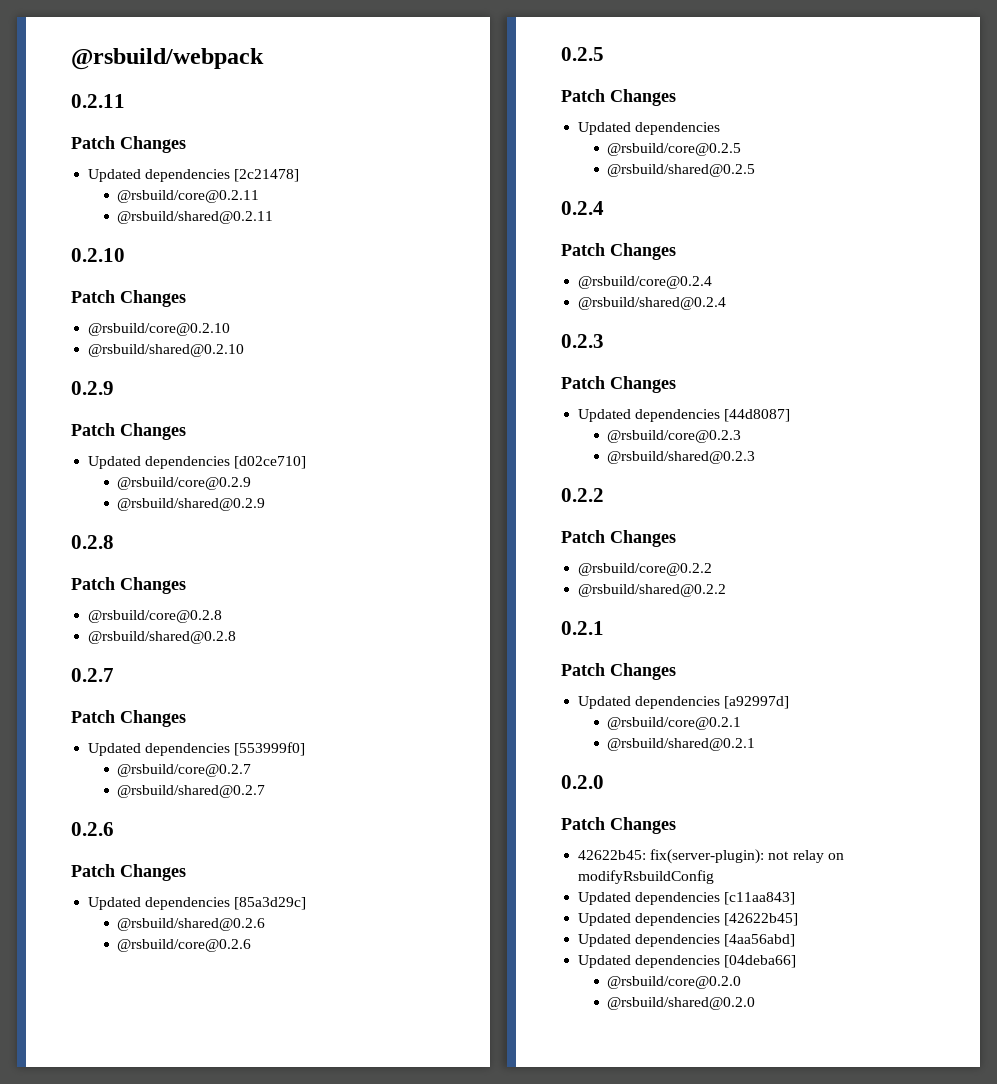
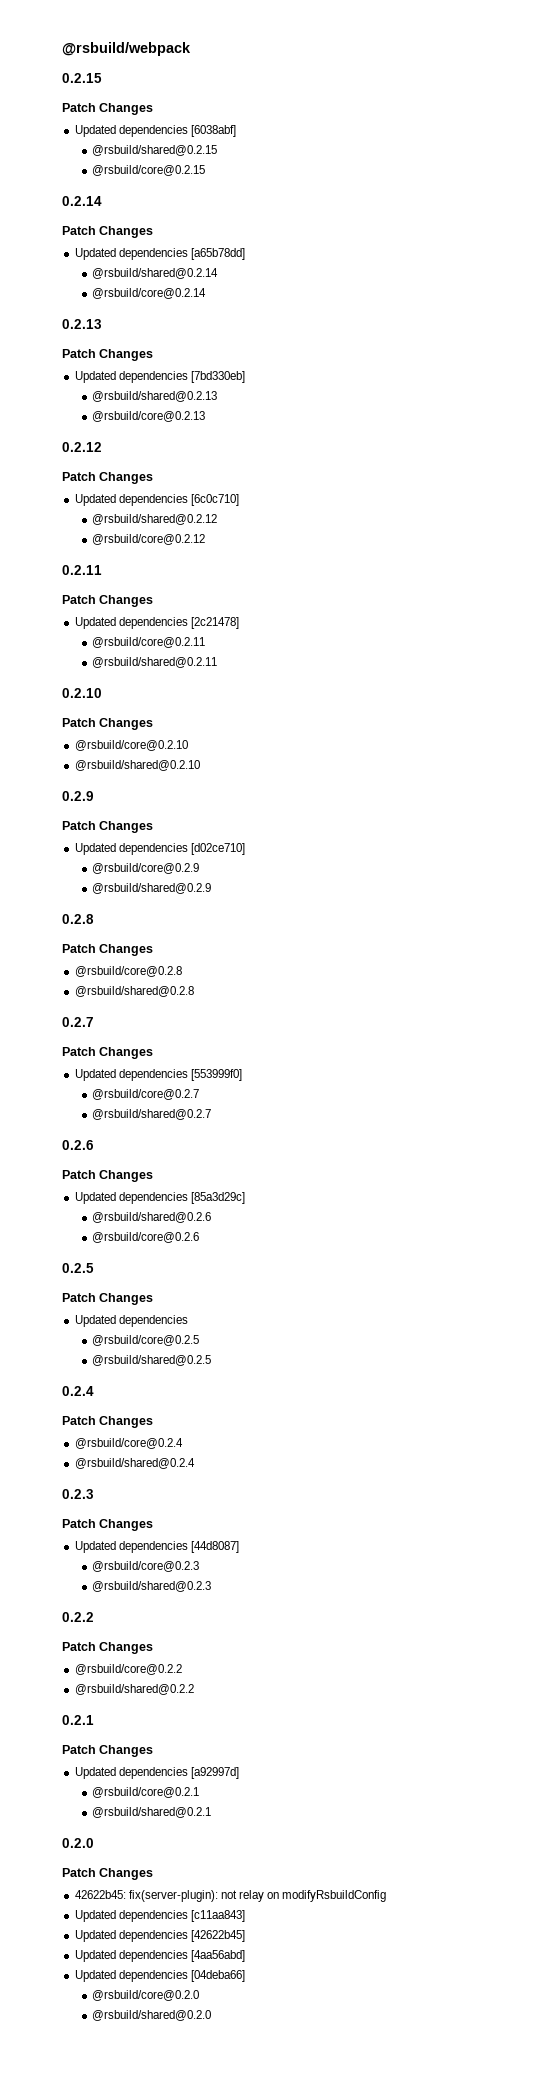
+ 0.2.15
+ Patch Changes
+ Updated dependencies [6038abf]
+ @rsbuild/shared@0.2.15
+ @rsbuild/core@0.2.15
+ 0.2.14
+ Patch Changes
+ Updated dependencies [a65b78dd]
+ @rsbuild/shared@0.2.14
+ @rsbuild/core@0.2.14
+ 0.2.13
+ Patch Changes
+ Updated dependencies [7bd330eb]
+ @rsbuild/shared@0.2.13
+ @rsbuild/core@0.2.13
+ 0.2.12
+ Patch Changes
+ Updated dependencies [6c0c710]
+ @rsbuild/shared@0.2.12
+ @rsbuild/core@0.2.12

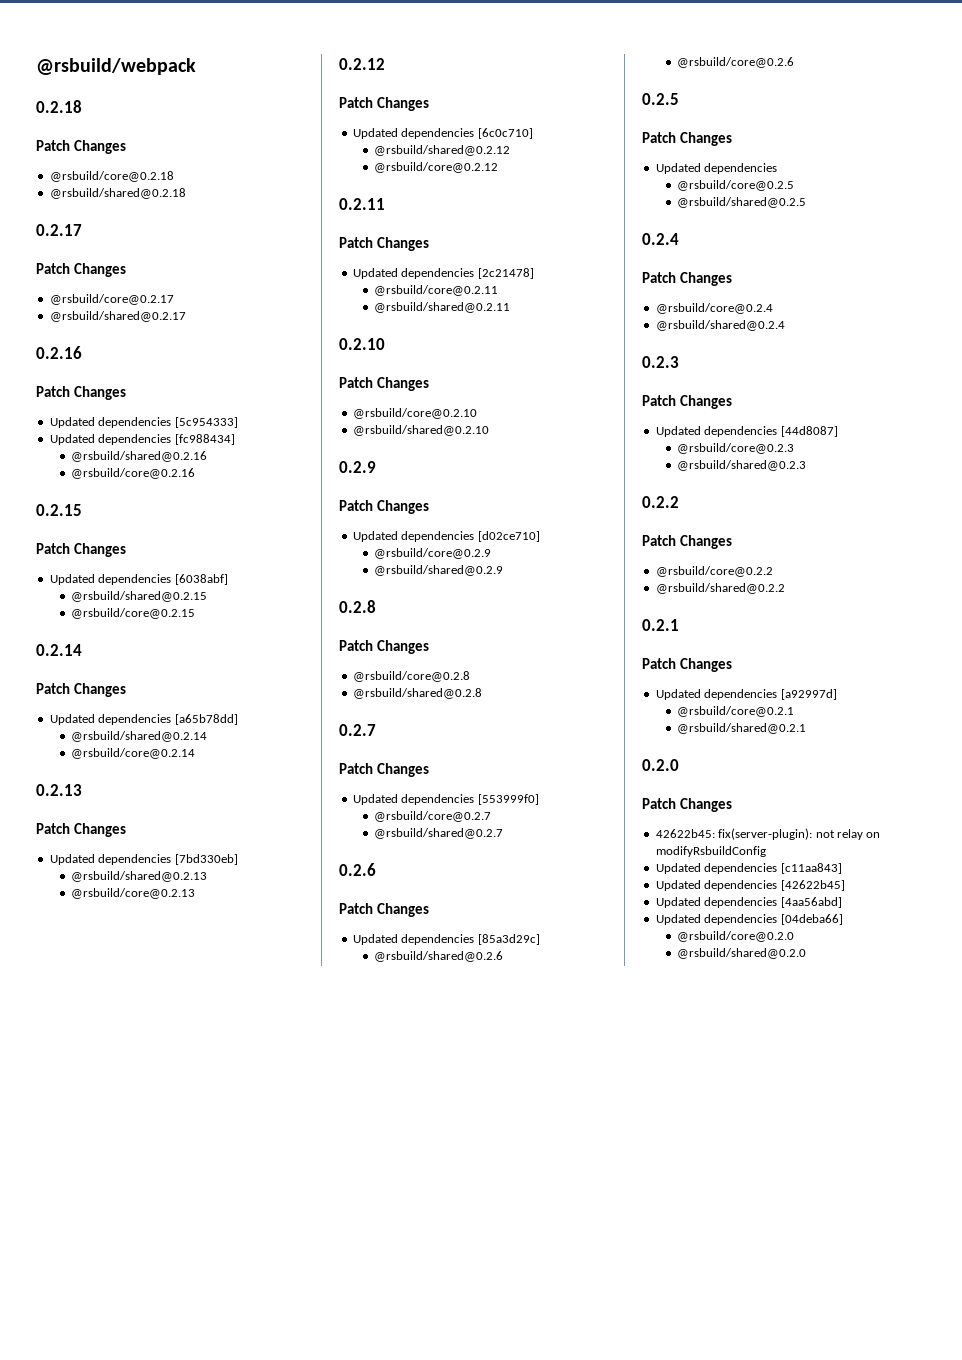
+ 0.2.18
+ Patch Changes
+ @rsbuild/core@0.2.18
+ @rsbuild/shared@0.2.18
+ 0.2.17
+ Patch Changes
+ @rsbuild/core@0.2.17
+ @rsbuild/shared@0.2.17
+ 0.2.16
+ Patch Changes
+ Updated dependencies [5c954333]
+ Updated dependencies [fc988434]
+ @rsbuild/shared@0.2.16
+ @rsbuild/core@0.2.16

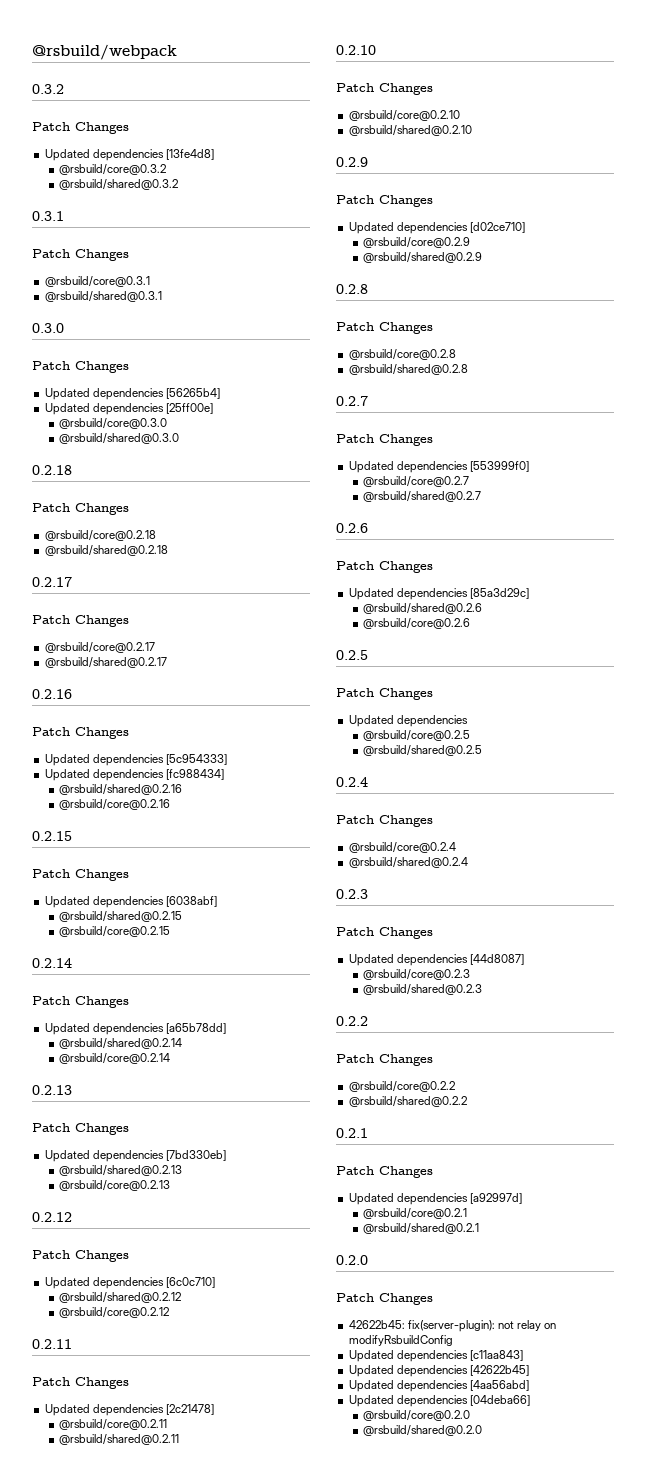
+ 0.3.2
+ Patch Changes
+ Updated dependencies [13fe4d8]
+ @rsbuild/core@0.3.2
+ @rsbuild/shared@0.3.2
+ 0.3.1
+ Patch Changes
+ @rsbuild/core@0.3.1
+ @rsbuild/shared@0.3.1
+ 0.3.0
+ Patch Changes
+ Updated dependencies [56265b4]
+ Updated dependencies [25ff00e]
+ @rsbuild/core@0.3.0
+ @rsbuild/shared@0.3.0

